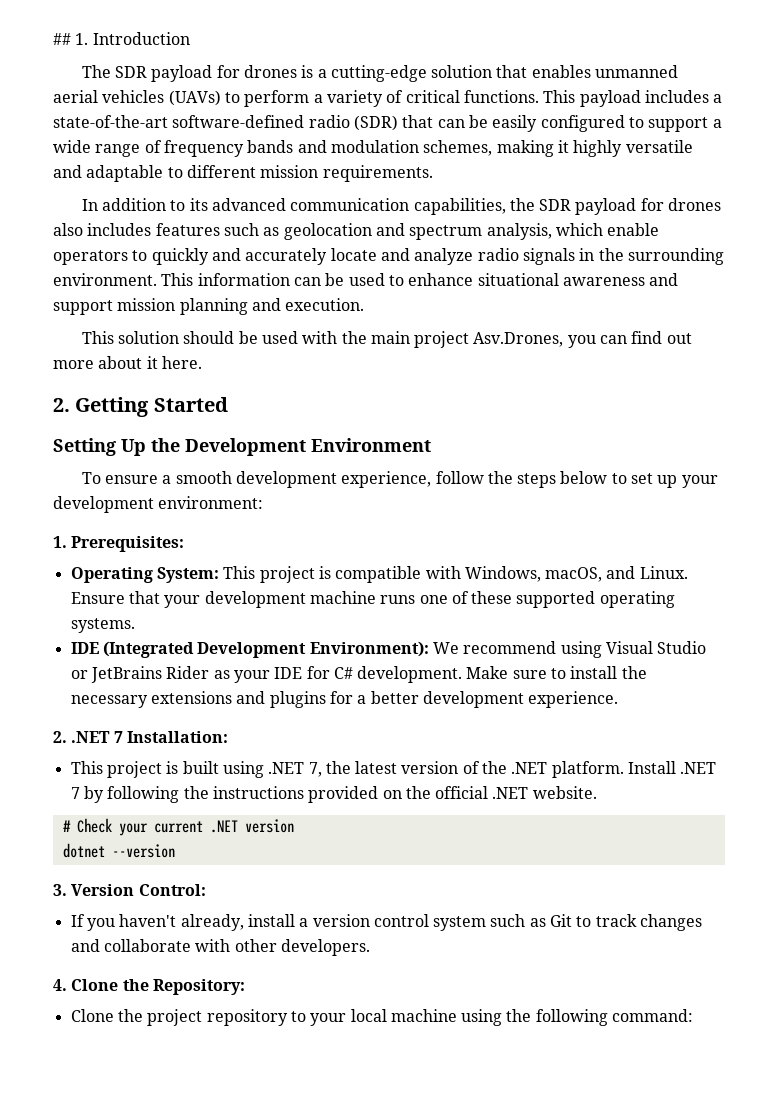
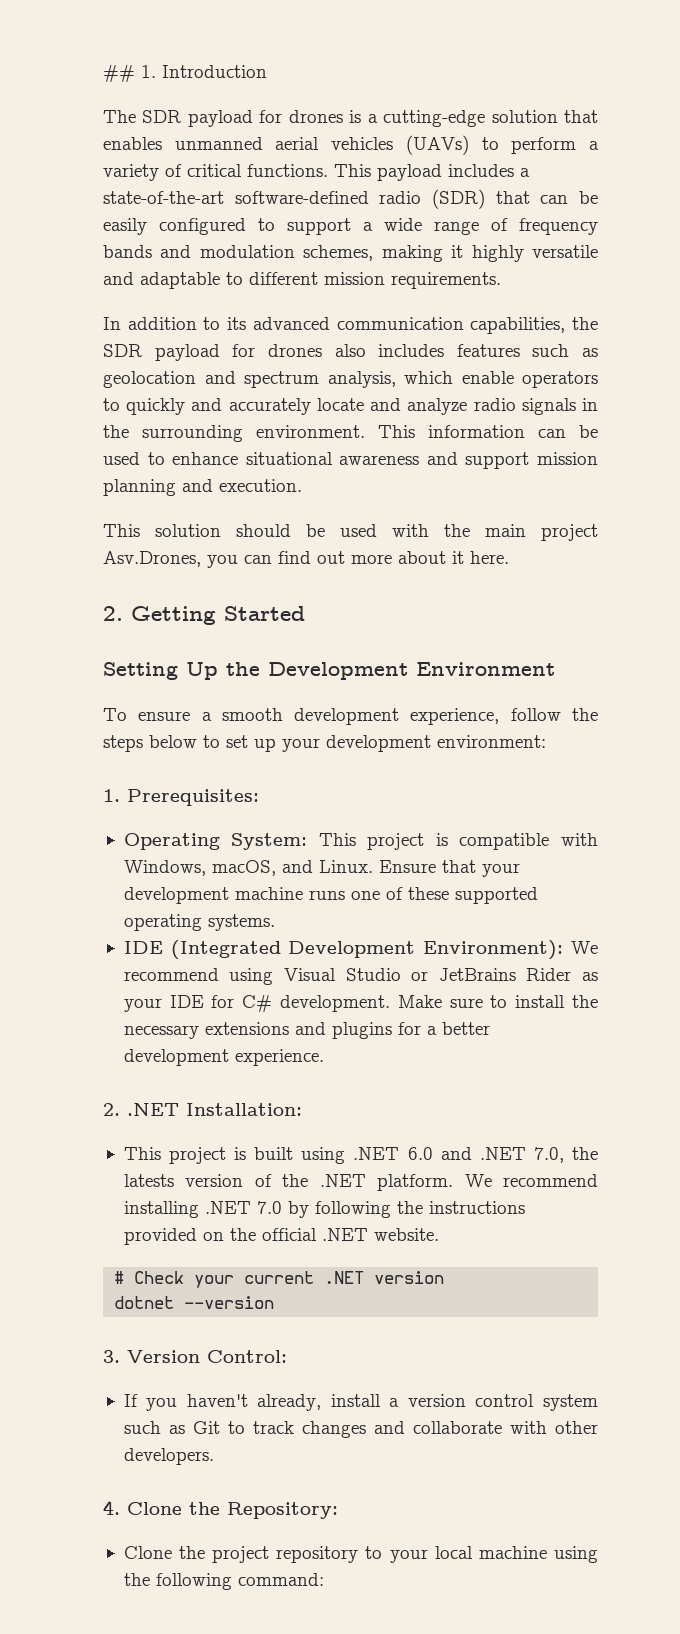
- 2. .NET 7 Installation:
+ 2. .NET Installation:
- This project is built using .NET 7, the latest version of the .NET platform.
+ This project is built using .NET 6.0 and .NET 7.0, the latests version of the .NET platform.
- Install .NET 7 by following the instructions provided on the official .NET website.
+ We recommend installing .NET 7.0 by following the instructions provided on the official .NET website.

